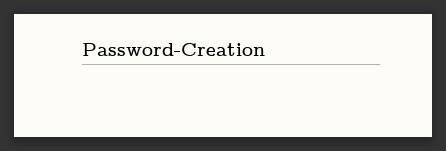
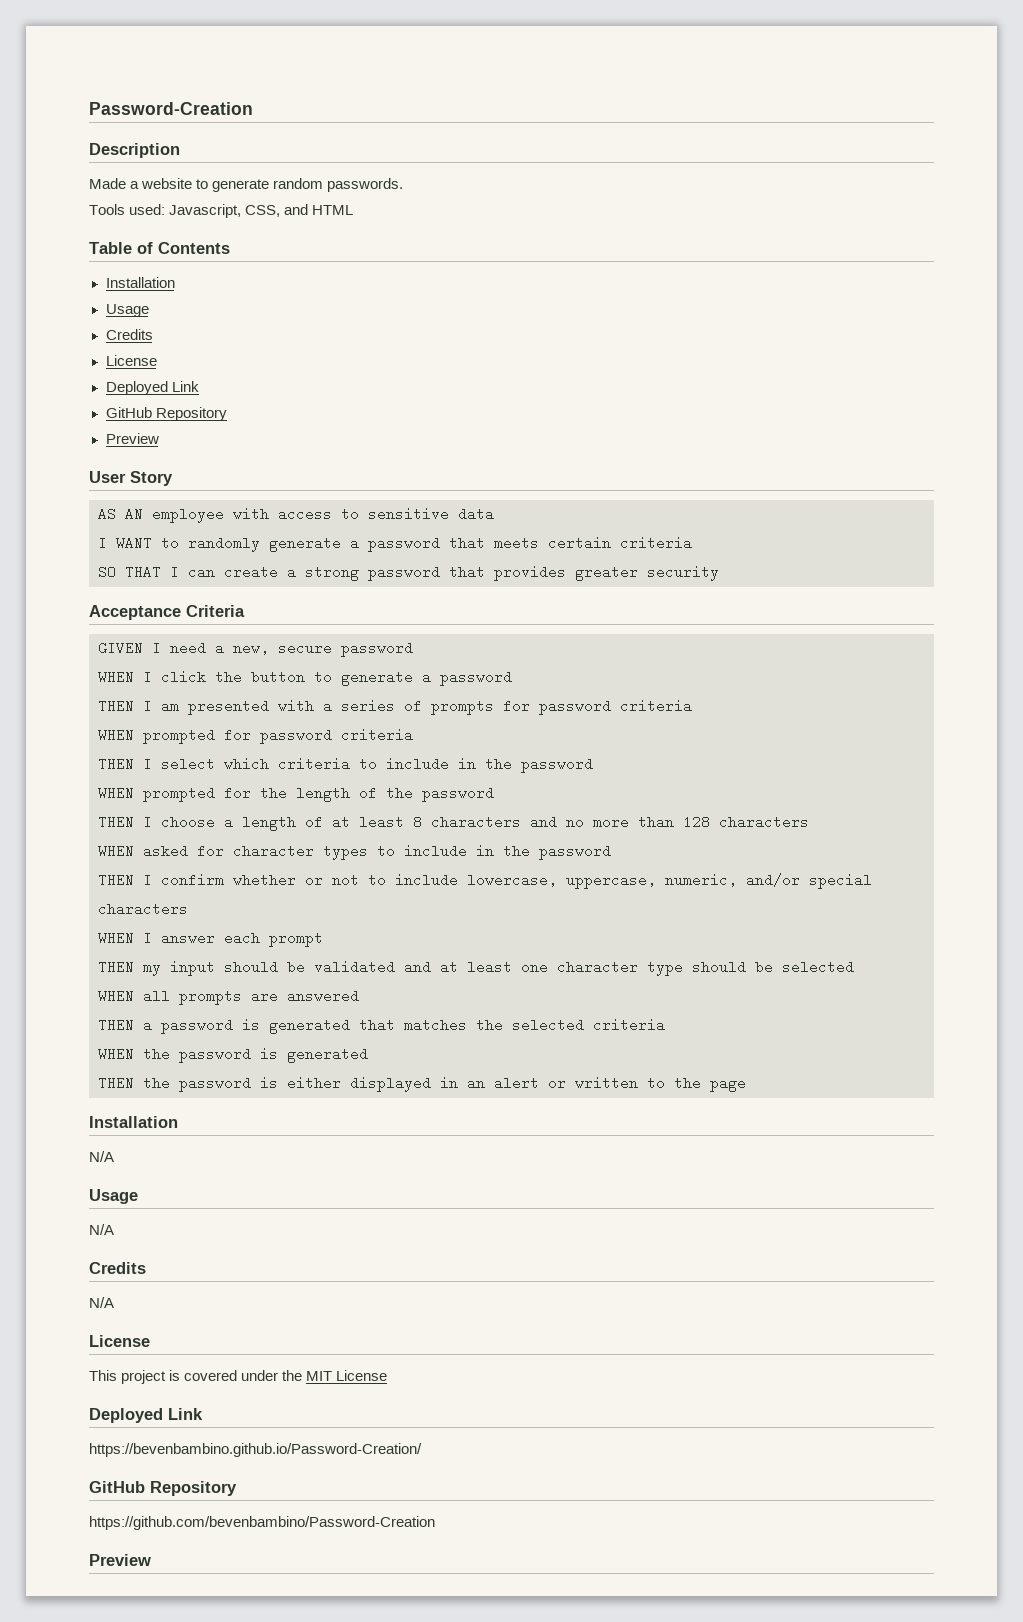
+ Description
+ Made a website to generate random passwords.
+ Tools used: Javascript, CSS, and HTML
+ Table of Contents
+ Installation
+ Usage
+ Credits
+ License
+ Deployed Link
+ GitHub Repository
+ Preview
+ User Story
+ AS AN employee with access to sensitive data
+ I WANT to randomly generate a password that meets certain criteria
+ SO THAT I can create a strong password that provides greater security
+ Acceptance Criteria
+ GIVEN I need a new, secure password
+ WHEN I click the button to generate a password
+ THEN I am presented with a series of prompts for password criteria
+ WHEN prompted for password criteria
+ THEN I select which criteria to include in the password
+ WHEN prompted for the length of the password
+ THEN I choose a length of at least 8 characters and no more than 128 characters
+ WHEN asked for character types to include in the password
+ THEN I confirm whether or not to include lowercase, uppercase, numeric, and/or special characters
+ WHEN I answer each prompt
+ THEN my input should be validated and at least one character type should be selected
+ WHEN all prompts are answered
+ THEN a password is generated that matches the selected criteria
+ WHEN the password is generated
+ THEN the password is either displayed in an alert or written to the page
+ Installation
+ N/A
+ Usage
+ N/A
+ Credits
+ N/A
+ License
+ This project is covered under the MIT License
+ Deployed Link
+ https://bevenbambino.github.io/Password-Creation/
+ GitHub Repository
+ https://github.com/bevenbambino/Password-Creation
+ Preview

